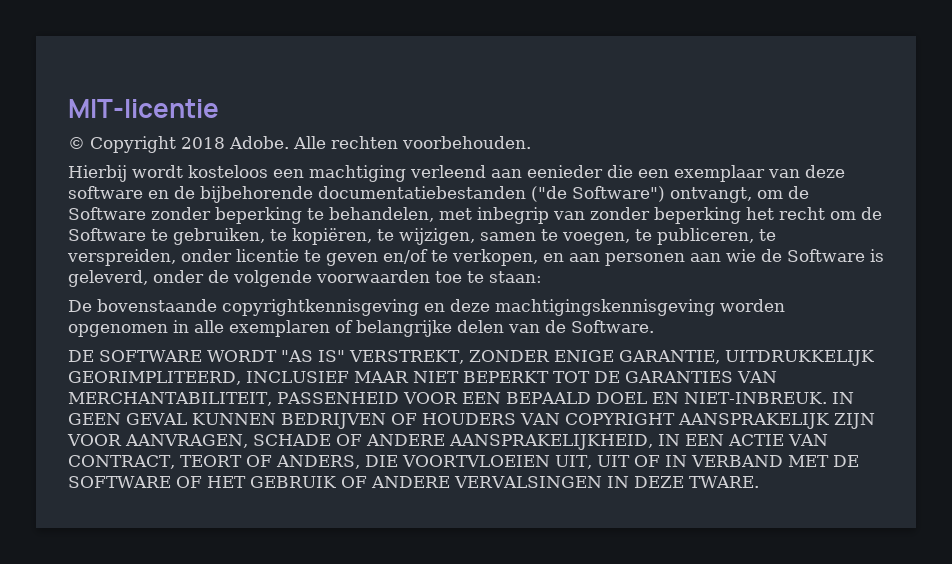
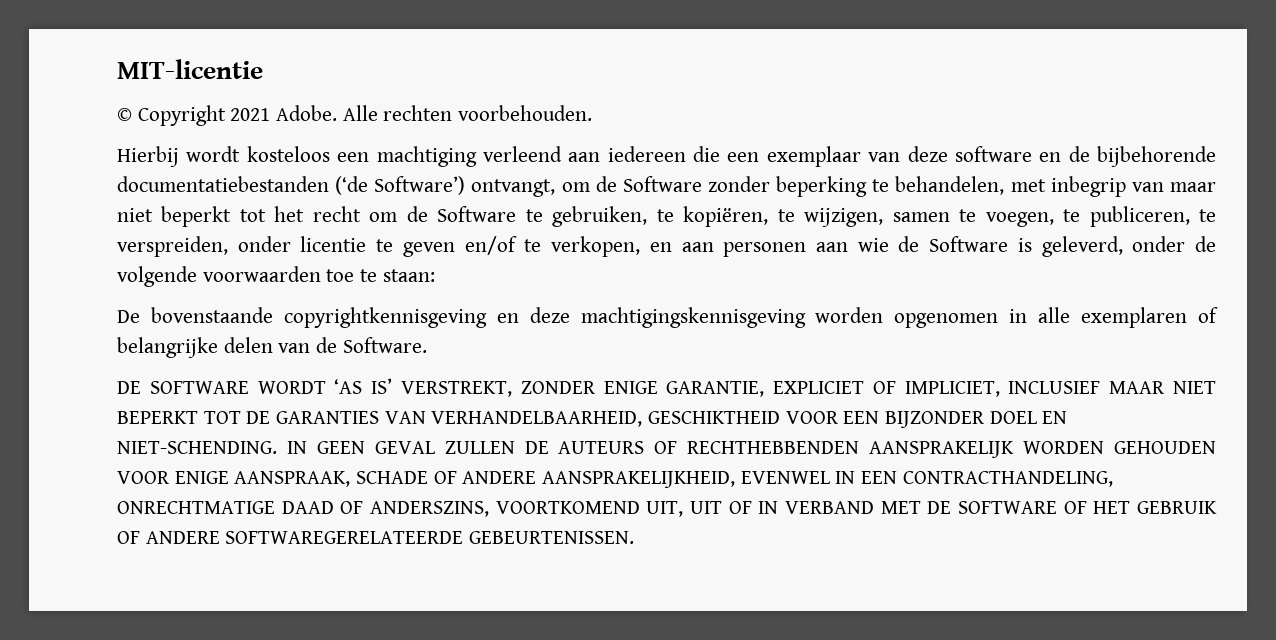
- © Copyright 2018 Adobe.
+ © Copyright 2021 Adobe.
- Hierbij wordt kosteloos een machtiging verleend aan eenieder die een exemplaar van deze software en de bijbehorende documentatiebestanden ("de Software") ontvangt, om de Software zonder beperking te behandelen, met inbegrip van zonder beperking het recht om de Software te gebruiken, te kopiëren, te wijzigen, samen te voegen, te publiceren, te verspreiden, onder licentie te geven en/of te verkopen, en aan personen aan wie de Software is geleverd, onder de volgende voorwaarden toe te staan:
+ Hierbij wordt kosteloos een machtiging verleend aan iedereen die een exemplaar van deze software en de bijbehorende documentatiebestanden (‘de Software’) ontvangt, om de Software zonder beperking te behandelen, met inbegrip van maar niet beperkt tot het recht om de Software te gebruiken, te kopiëren, te wijzigen, samen te voegen, te publiceren, te verspreiden, onder licentie te geven en/of te verkopen, en aan personen aan wie de Software is geleverd, onder de volgende voorwaarden toe te staan:
- DE SOFTWARE WORDT "AS IS" VERSTREKT, ZONDER ENIGE GARANTIE, UITDRUKKELIJK GEORIMPLITEERD, INCLUSIEF MAAR NIET BEPERKT TOT DE GARANTIES VAN MERCHANTABILITEIT, PASSENHEID VOOR EEN BEPAALD DOEL EN NIET-INBREUK.
+ DE SOFTWARE WORDT ‘AS IS’ VERSTREKT, ZONDER ENIGE GARANTIE, EXPLICIET OF IMPLICIET, INCLUSIEF MAAR NIET BEPERKT TOT DE GARANTIES VAN VERHANDELBAARHEID, GESCHIKTHEID VOOR EEN BIJZONDER DOEL EN NIET-SCHENDING.
- IN GEEN GEVAL KUNNEN BEDRIJVEN OF HOUDERS VAN COPYRIGHT AANSPRAKELIJK ZIJN VOOR AANVRAGEN, SCHADE OF ANDERE AANSPRAKELIJKHEID, IN EEN ACTIE VAN CONTRACT, TEORT OF ANDERS, DIE VOORTVLOEIEN UIT, UIT OF IN VERBAND MET DE SOFTWARE OF HET GEBRUIK OF ANDERE VERVALSINGEN IN DEZE TWARE.
+ IN GEEN GEVAL ZULLEN DE AUTEURS OF RECHTHEBBENDEN AANSPRAKELIJK WORDEN GEHOUDEN VOOR ENIGE AANSPRAAK, SCHADE OF ANDERE AANSPRAKELIJKHEID, EVENWEL IN EEN CONTRACTHANDELING, ONRECHTMATIGE DAAD OF ANDERSZINS, VOORTKOMEND UIT, UIT OF IN VERBAND MET DE SOFTWARE OF HET GEBRUIK OF ANDERE SOFTWAREGERELATEERDE GEBEURTENISSEN.

